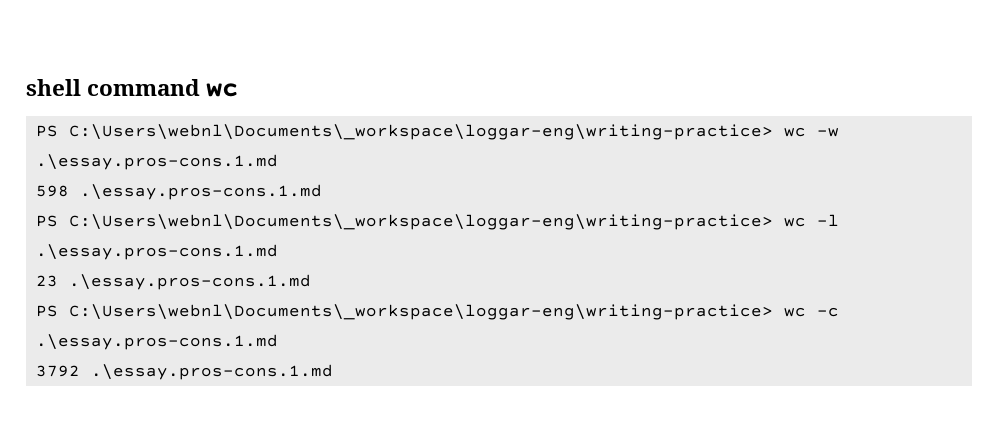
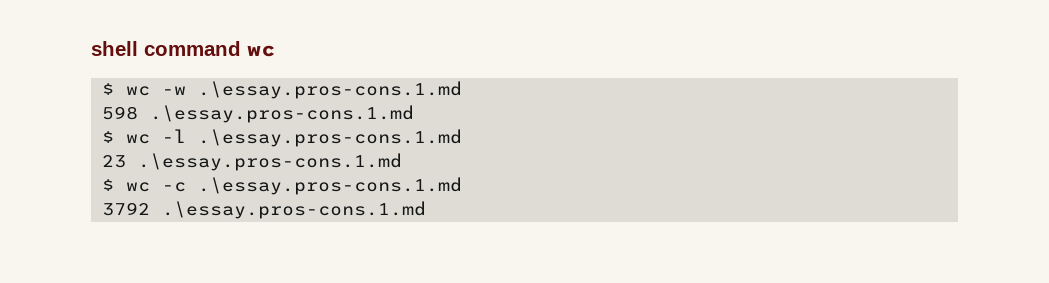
- PS C:\Users\webnl\Documents\_workspace\loggar-eng\writing-practice> wc -w .\essay.pros-cons.1.md
+ $ wc -w .\essay.pros-cons.1.md
- PS C:\Users\webnl\Documents\_workspace\loggar-eng\writing-practice> wc -l .\essay.pros-cons.1.md
+ $ wc -l .\essay.pros-cons.1.md
- PS C:\Users\webnl\Documents\_workspace\loggar-eng\writing-practice> wc -c .\essay.pros-cons.1.md
+ $ wc -c .\essay.pros-cons.1.md

